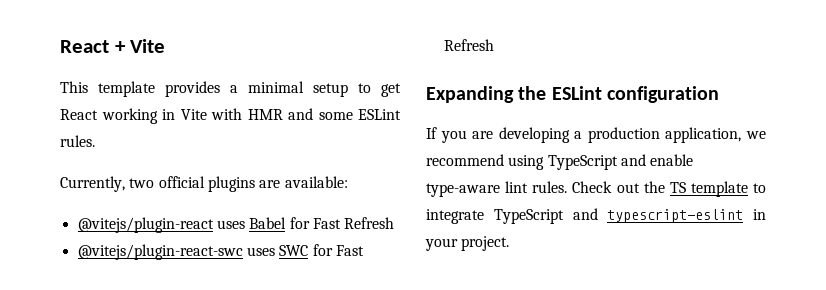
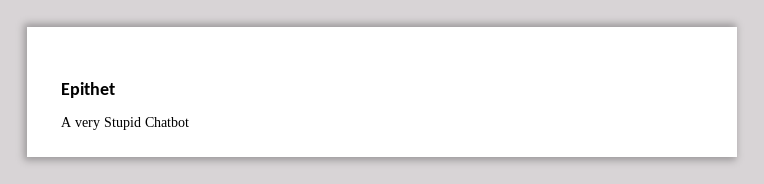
- React + Vite
- This template provides a minimal setup to get React working in Vite with HMR and some ESLint rules.
- Currently, two official plugins are available:
- @vitejs/plugin-react uses Babel for Fast Refresh
- @vitejs/plugin-react-swc uses SWC for Fast Refresh
- Expanding the ESLint configuration
- If you are developing a production application, we recommend using TypeScript and enable type-aware lint rules. Check out the TS template to integrate TypeScript and typescript-eslint in your project.
+ Epithet
+ A very Stupid Chatbot

